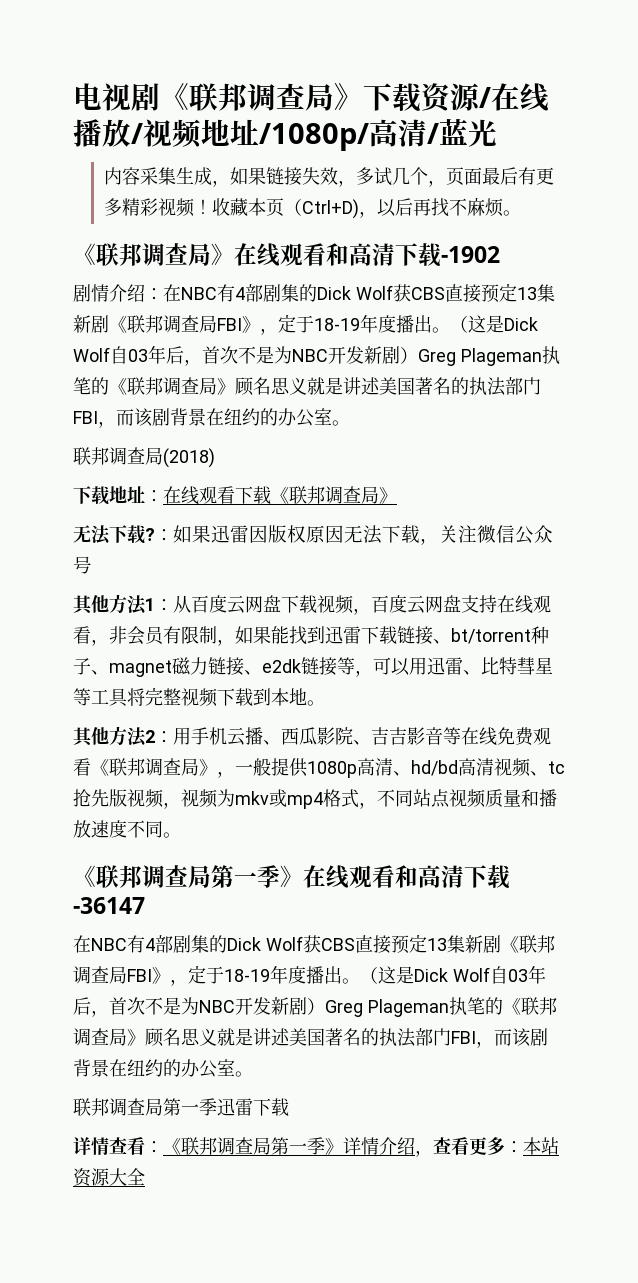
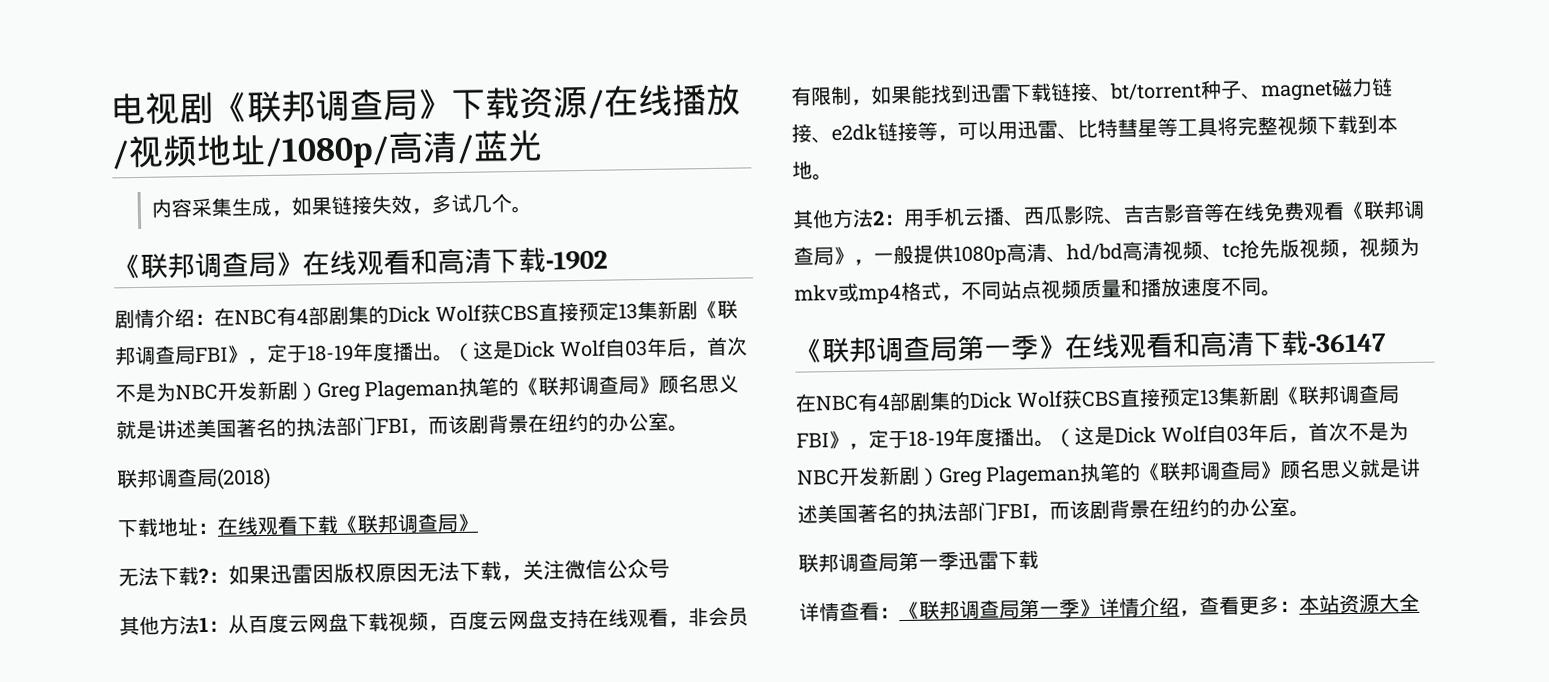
- 内容采集生成，如果链接失效，多试几个，页面最后有更多精彩视频！收藏本页（Ctrl+D)，以后再找不麻烦。
+ 内容采集生成，如果链接失效，多试几个。

